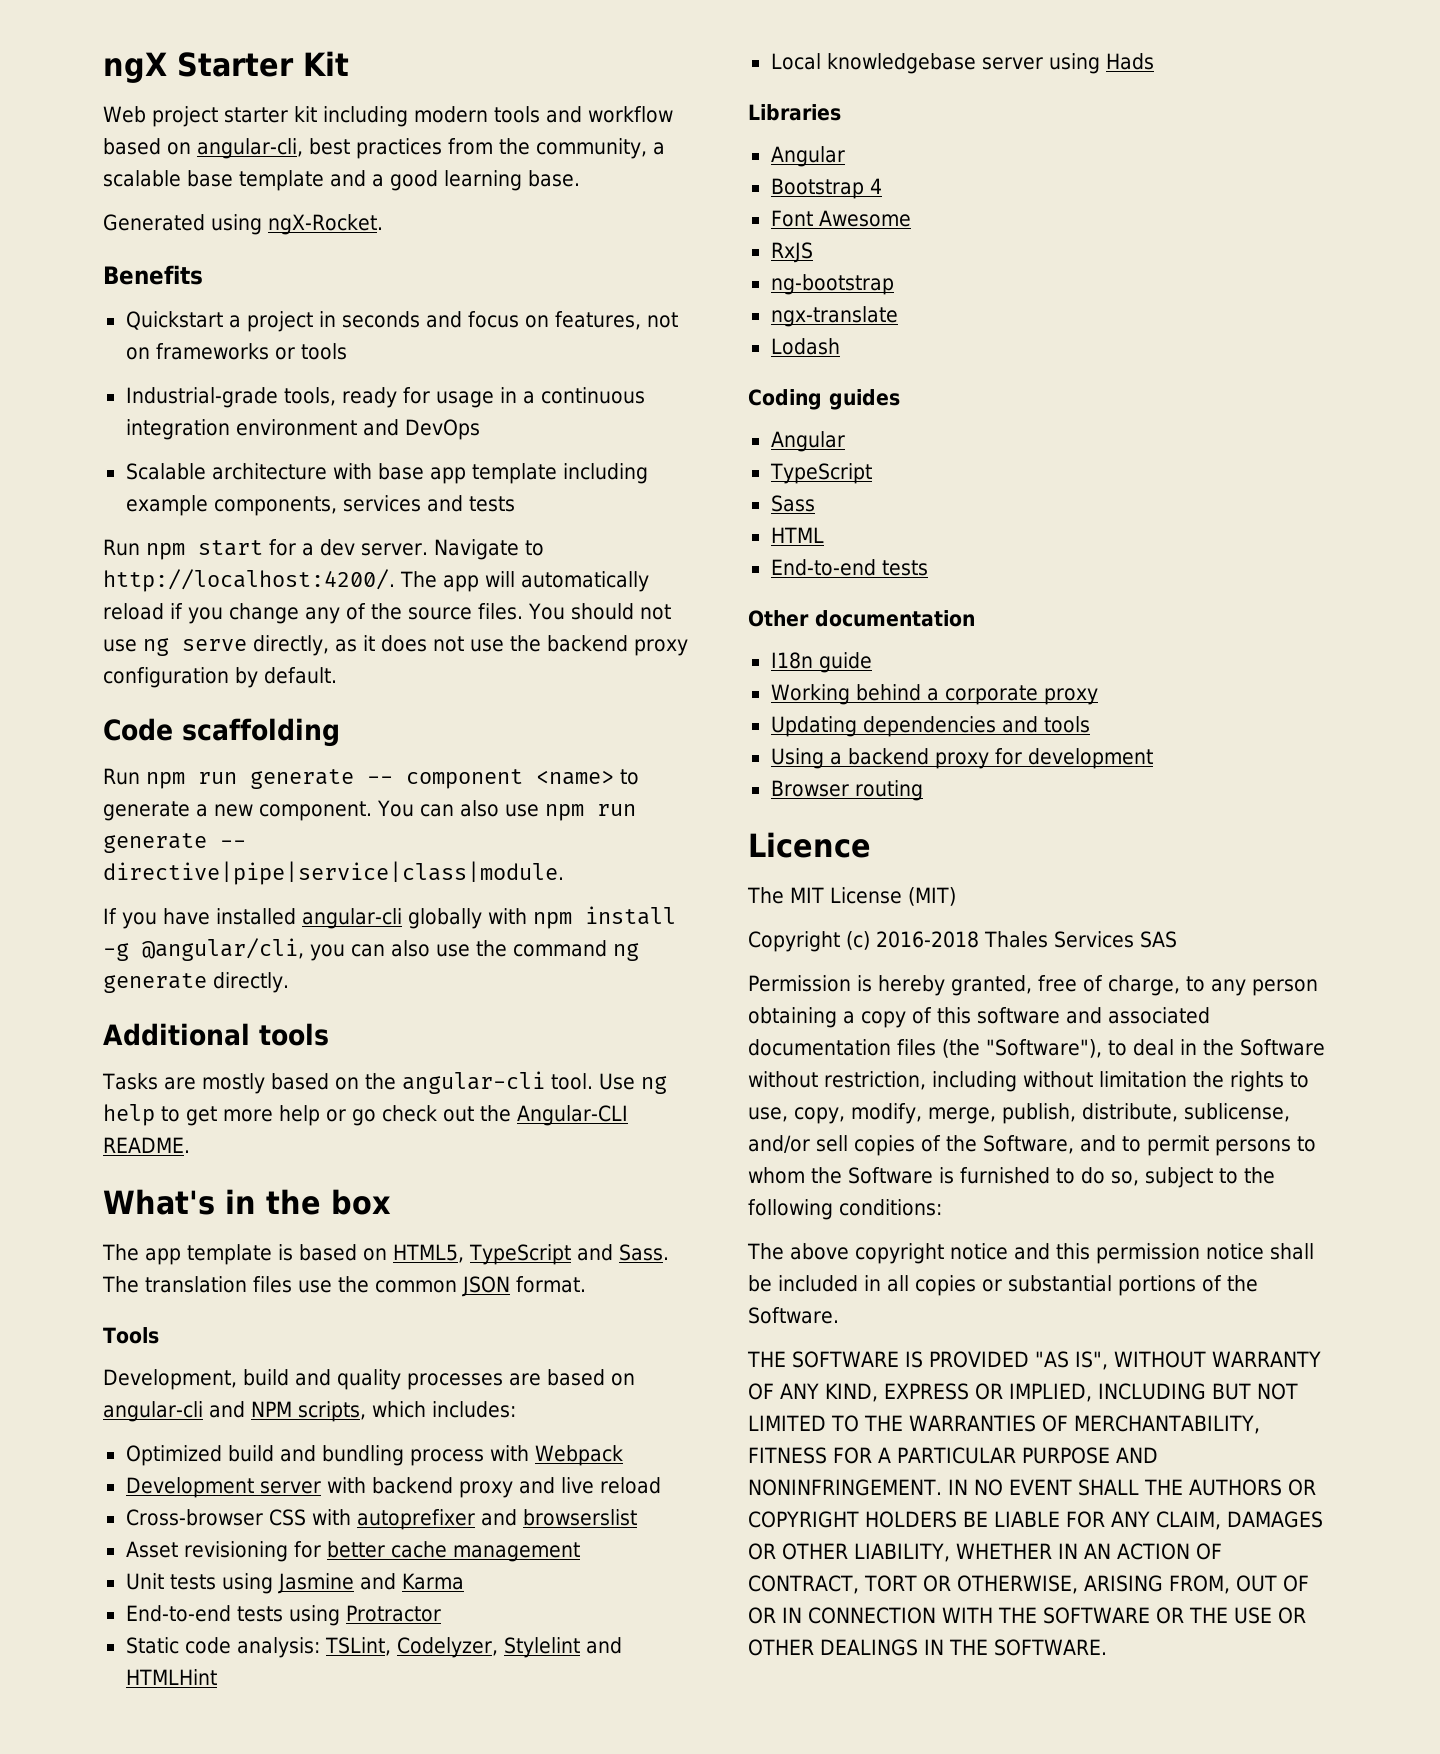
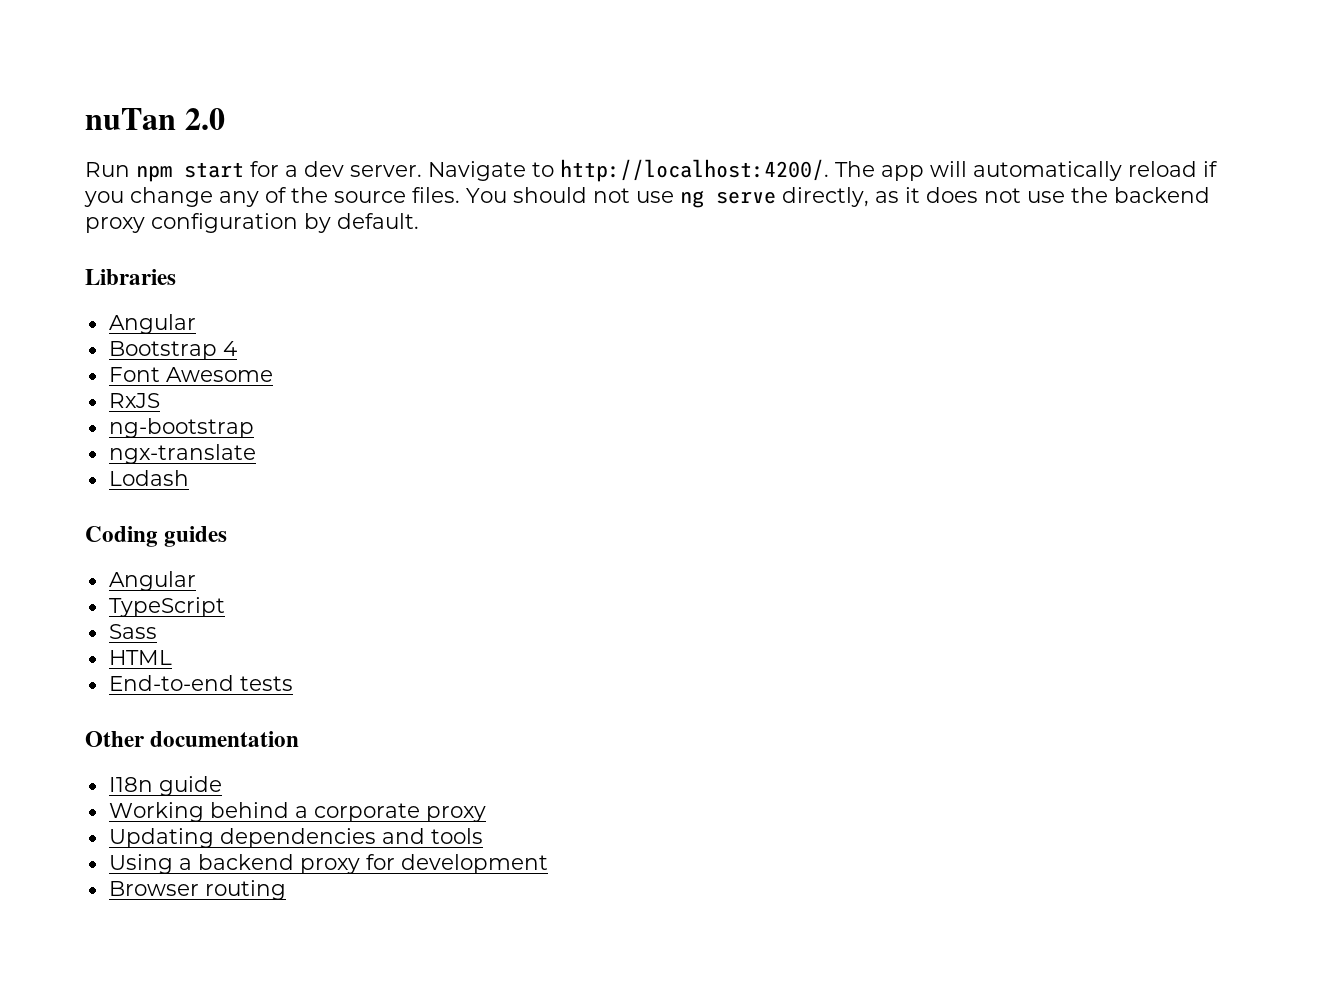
- ngX Starter Kit
- Web project starter kit including modern tools and workflow based on angular-cli, best practices from the community, a scalable base template and a good learning base.
- Generated using ngX-Rocket.
- Benefits
- Quickstart a project in seconds and focus on features, not on frameworks or tools
- Industrial-grade tools, ready for usage in a continuous integration environment and DevOps
- Scalable architecture with base app template including example components, services and tests
+ nuTan 2.0
- Code scaffolding
- Run npm run generate -- component <name> to generate a new component. You can also use npm run generate -- directive|pipe|service|class|module.
- If you have installed angular-cli globally with npm install -g @angular/cli, you can also use the command ng generate directly.
- Additional tools
- Tasks are mostly based on the angular-cli tool. Use ng help to get more help or go check out the Angular-CLI README.
- What's in the box
- The app template is based on HTML5, TypeScript and Sass. The translation files use the common JSON format.
- Tools
- Development, build and quality processes are based on angular-cli and NPM scripts, which includes:
- Optimized build and bundling process with Webpack
- Development server with backend proxy and live reload
- Cross-browser CSS with autoprefixer and browserslist
- Asset revisioning for better cache management
- Unit tests using Jasmine and Karma
- End-to-end tests using Protractor
- Static code analysis: TSLint, Codelyzer, Stylelint and HTMLHint
- Local knowledgebase server using Hads
- Licence
- The MIT License (MIT)
- Copyright (c) 2016-2018 Thales Services SAS
- Permission is hereby granted, free of charge, to any person obtaining a copy of this software and associated documentation files (the "Software"), to deal in the Software without restriction, including without limitation the rights to use, copy, modify, merge, publish, distribute, sublicense, and/or sell copies of the Software, and to permit persons to whom the Software is furnished to do so, subject to the following conditions:
- The above copyright notice and this permission notice shall be included in all copies or substantial portions of the Software.
- THE SOFTWARE IS PROVIDED "AS IS", WITHOUT WARRANTY OF ANY KIND, EXPRESS OR IMPLIED, INCLUDING BUT NOT LIMITED TO THE WARRANTIES OF MERCHANTABILITY, FITNESS FOR A PARTICULAR PURPOSE AND NONINFRINGEMENT. IN NO EVENT SHALL THE AUTHORS OR COPYRIGHT HOLDERS BE LIABLE FOR ANY CLAIM, DAMAGES OR OTHER LIABILITY, WHETHER IN AN ACTION OF CONTRACT, TORT OR OTHERWISE, ARISING FROM, OUT OF OR IN CONNECTION WITH THE SOFTWARE OR THE USE OR OTHER DEALINGS IN THE SOFTWARE.

